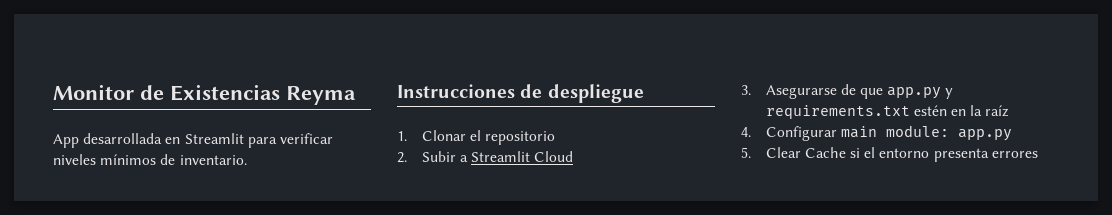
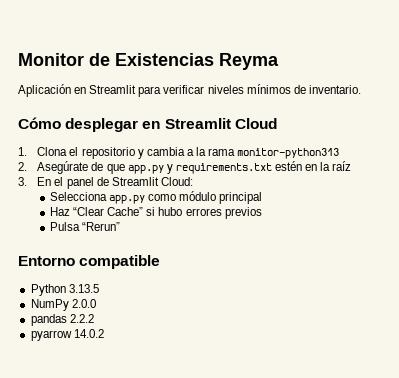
- App desarrollada en Streamlit para verificar niveles mínimos de inventario.
+ Aplicación en Streamlit para verificar niveles mínimos de inventario.
- Instrucciones de despliegue
- 1. Clonar el repositorio
- 2. Subir a Streamlit Cloud
- 3. Asegurarse de que app.py y requirements.txt estén en la raíz
+ Cómo desplegar en Streamlit Cloud
+ 1. Clona el repositorio y cambia a la rama monitor-python313
+ 2. Asegúrate de que app.py y requirements.txt estén en la raíz
- 4. Configurar main module: app.py
- 5. Clear Cache si el entorno presenta errores
+ 3. En el panel de Streamlit Cloud:
+ Selecciona app.py como módulo principal
+ Haz “Clear Cache” si hubo errores previos
+ Pulsa “Rerun”
+ Entorno compatible
+ Python 3.13.5
+ NumPy 2.0.0
+ pandas 2.2.2
+ pyarrow 14.0.2

